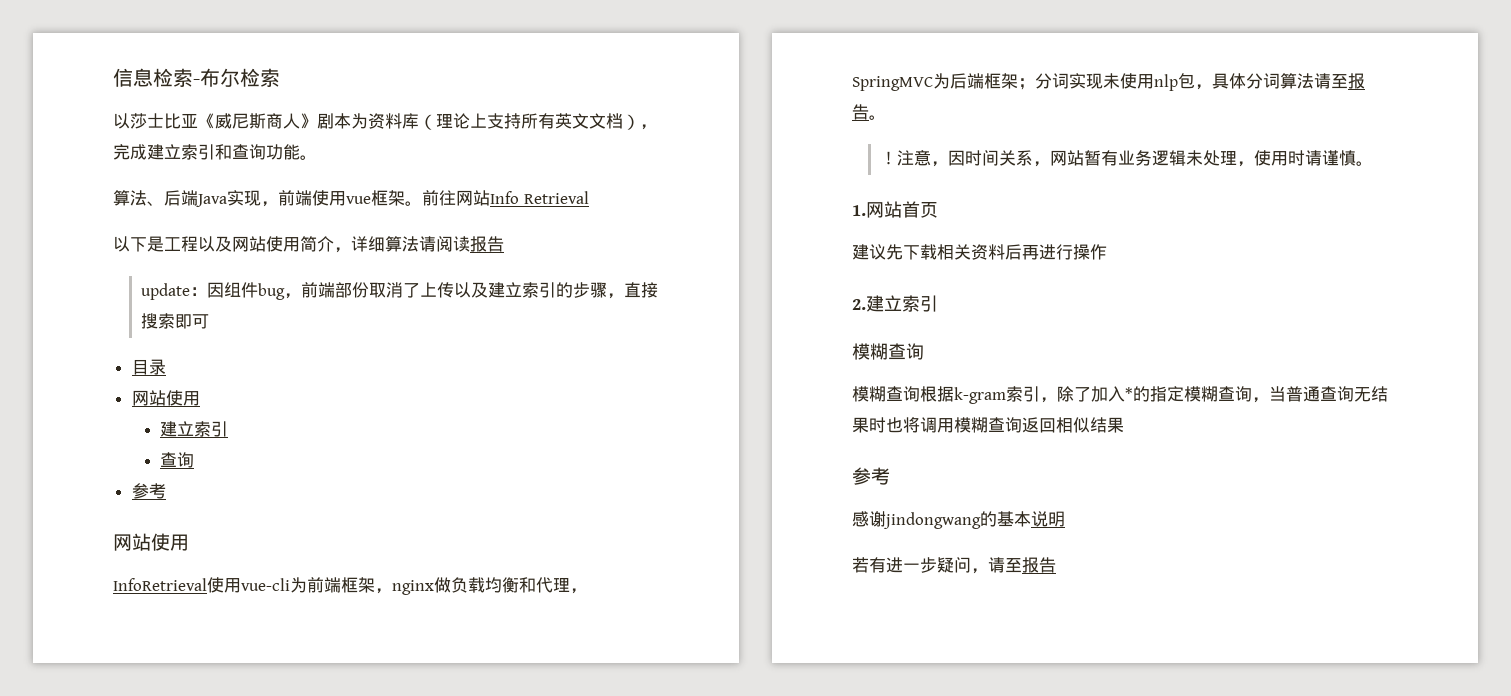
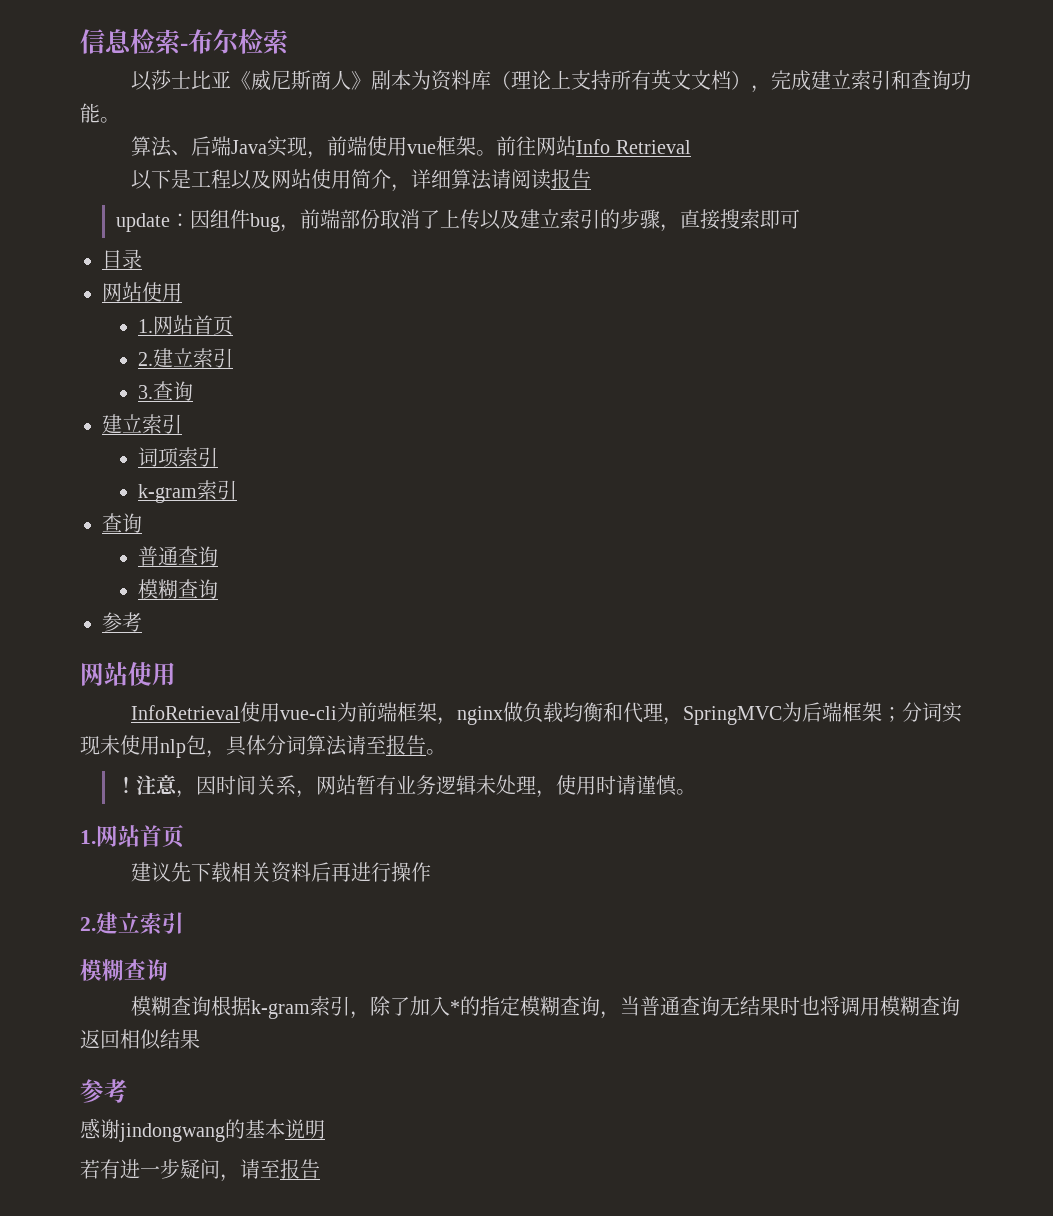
  目录
  网站使用
+ 1.网站首页
+ 2.建立索引
+ 3.查询
  建立索引
+ 词项索引
+ k-gram索引
  查询
+ 普通查询
+ 模糊查询

